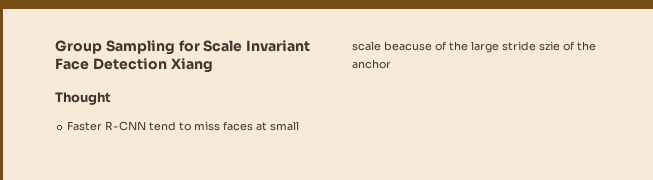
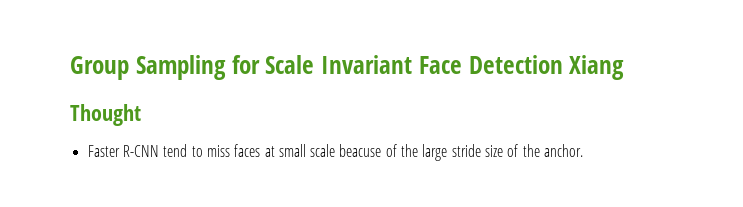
- Faster R-CNN tend to miss faces at small scale beacuse of the large stride szie of the anchor
+ Faster R-CNN tend to miss faces at small scale beacuse of the large stride size of the anchor.

